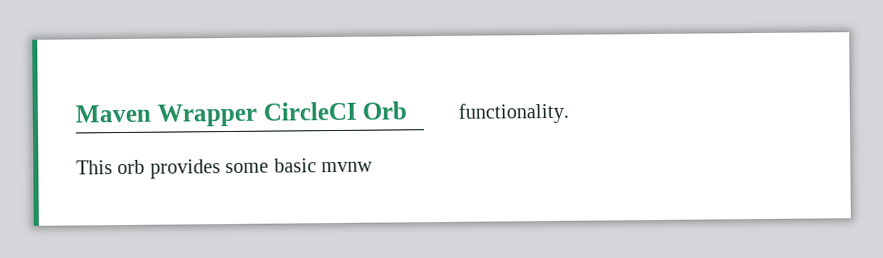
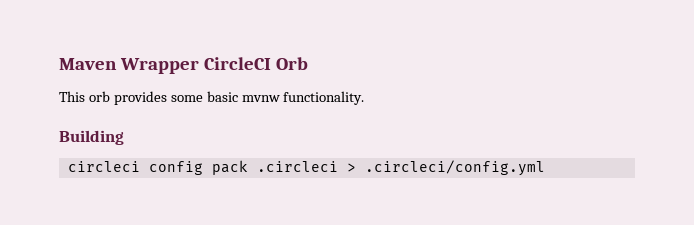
+ Building
+ circleci config pack .circleci > .circleci/config.yml

